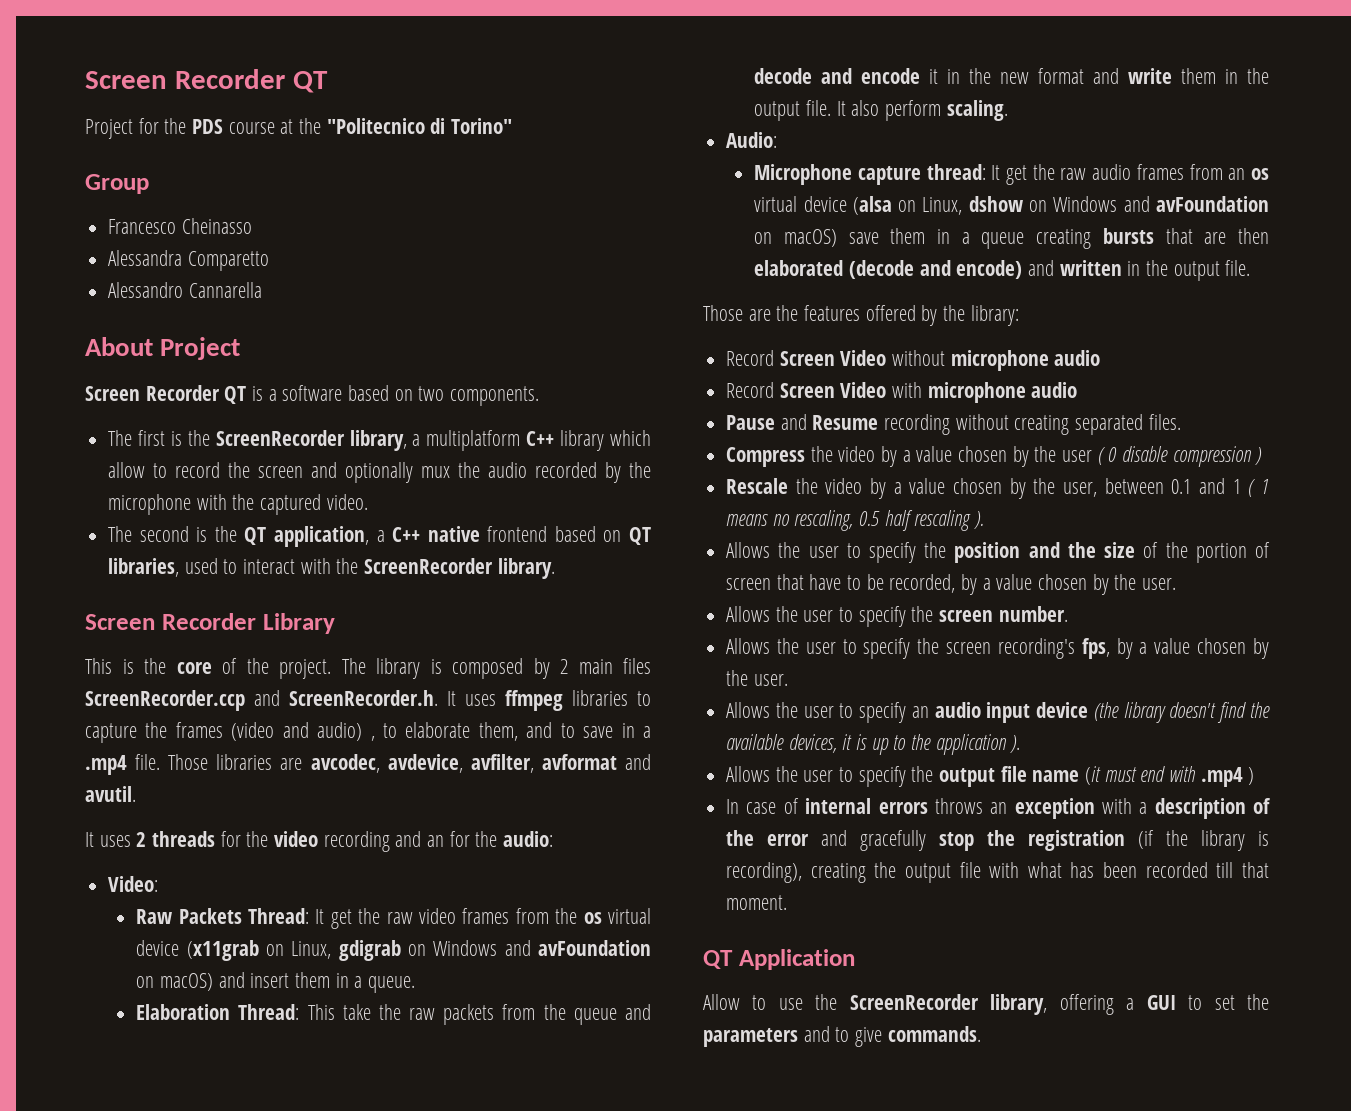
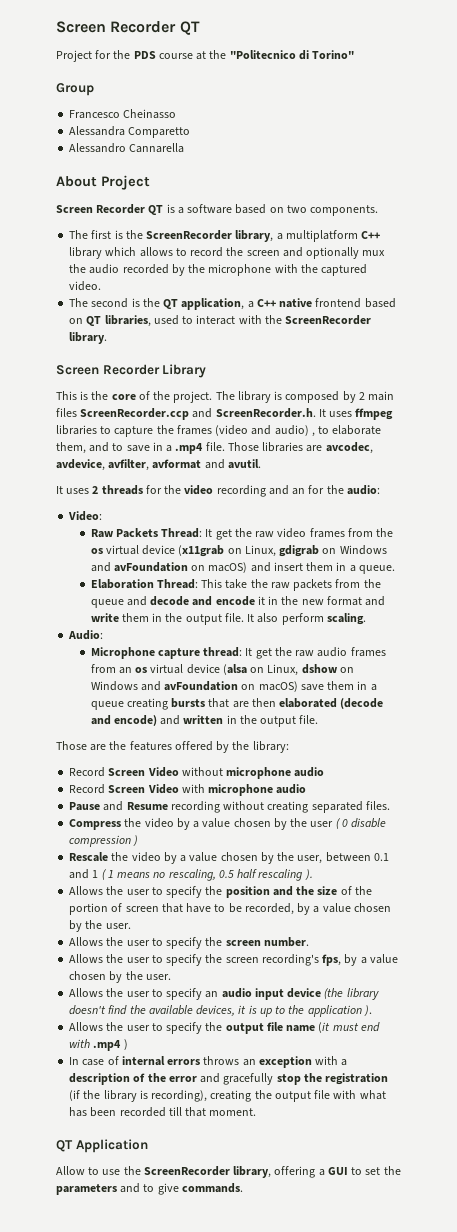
- The first is the ScreenRecorder library, a multiplatform C++ library which allow to record the screen and optionally mux the audio recorded by the microphone with the captured video.
+ The first is the ScreenRecorder library, a multiplatform C++ library which allows to record the screen and optionally mux the audio recorded by the microphone with the captured video.

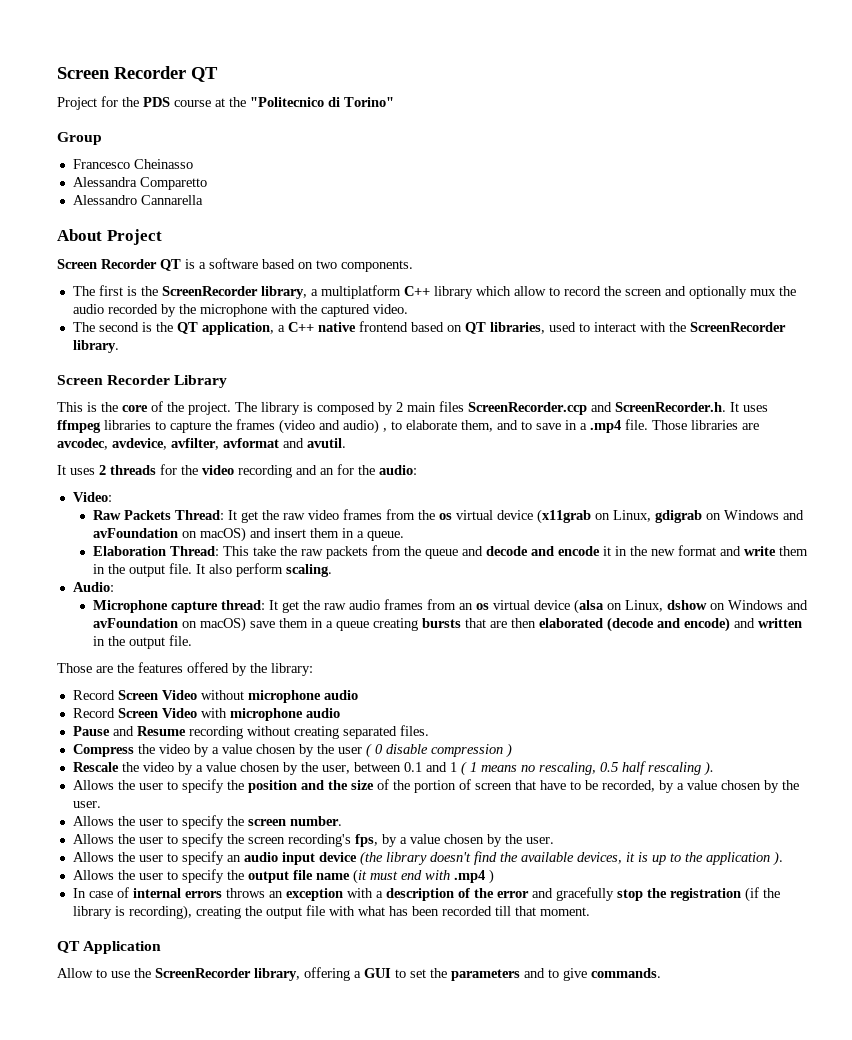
- The first is the ScreenRecorder library, a multiplatform C++ library which allows to record the screen and optionally mux the audio recorded by the microphone with the captured video.
+ The first is the ScreenRecorder library, a multiplatform C++ library which allow to record the screen and optionally mux the audio recorded by the microphone with the captured video.

